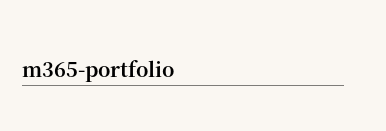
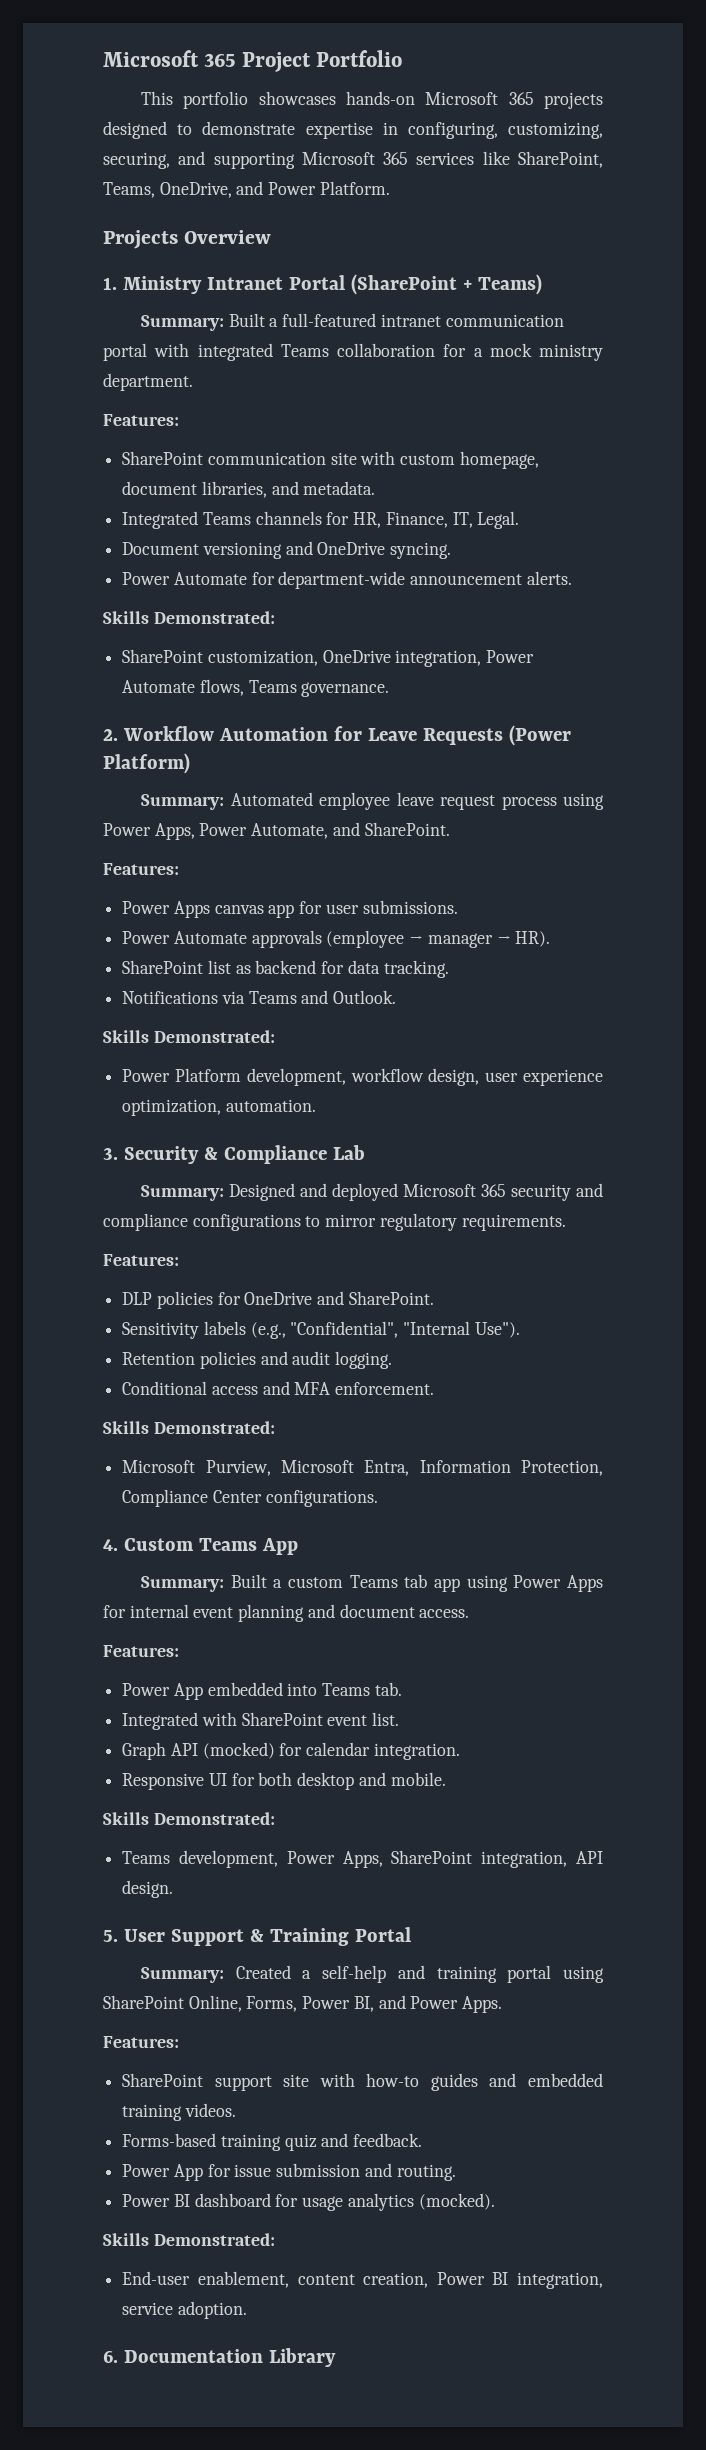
- m365-portfolio
+ Microsoft 365 Project Portfolio
+ This portfolio showcases hands-on Microsoft 365 projects designed to demonstrate expertise in configuring, customizing, securing, and supporting Microsoft 365 services like SharePoint, Teams, OneDrive, and Power Platform.
+ Projects Overview
+ 1. Ministry Intranet Portal (SharePoint + Teams)
+ Summary: Built a full-featured intranet communication portal with integrated Teams collaboration for a mock ministry department.
+ Features:
+ SharePoint communication site with custom homepage, document libraries, and metadata.
+ Integrated Teams channels for HR, Finance, IT, Legal.
+ Document versioning and OneDrive syncing.
+ Power Automate for department-wide announcement alerts.
+ Skills Demonstrated:
+ SharePoint customization, OneDrive integration, Power Automate flows, Teams governance.
+ 2. Workflow Automation for Leave Requests (Power Platform)
+ Summary: Automated employee leave request process using Power Apps, Power Automate, and SharePoint.
+ Features:
+ Power Apps canvas app for user submissions.
+ Power Automate approvals (employee → manager → HR).
+ SharePoint list as backend for data tracking.
+ Notifications via Teams and Outlook.
+ Skills Demonstrated:
+ Power Platform development, workflow design, user experience optimization, automation.
+ 3. Security & Compliance Lab
+ Summary: Designed and deployed Microsoft 365 security and compliance configurations to mirror regulatory requirements.
+ Features:
+ DLP policies for OneDrive and SharePoint.
+ Sensitivity labels (e.g., "Confidential", "Internal Use").
+ Retention policies and audit logging.
+ Conditional access and MFA enforcement.
+ Skills Demonstrated:
+ Microsoft Purview, Microsoft Entra, Information Protection, Compliance Center configurations.
+ 4. Custom Teams App
+ Summary: Built a custom Teams tab app using Power Apps for internal event planning and document access.
+ Features:
+ Power App embedded into Teams tab.
+ Integrated with SharePoint event list.
+ Graph API (mocked) for calendar integration.
+ Responsive UI for both desktop and mobile.
+ Skills Demonstrated:
+ Teams development, Power Apps, SharePoint integration, API design.
+ 5. User Support & Training Portal
+ Summary: Created a self-help and training portal using SharePoint Online, Forms, Power BI, and Power Apps.
+ Features:
+ SharePoint support site with how-to guides and embedded training videos.
+ Forms-based training quiz and feedback.
+ Power App for issue submission and routing.
+ Power BI dashboard for usage analytics (mocked).
+ Skills Demonstrated:
+ End-user enablement, content creation, Power BI integration, service adoption.
+ 6. Documentation Library

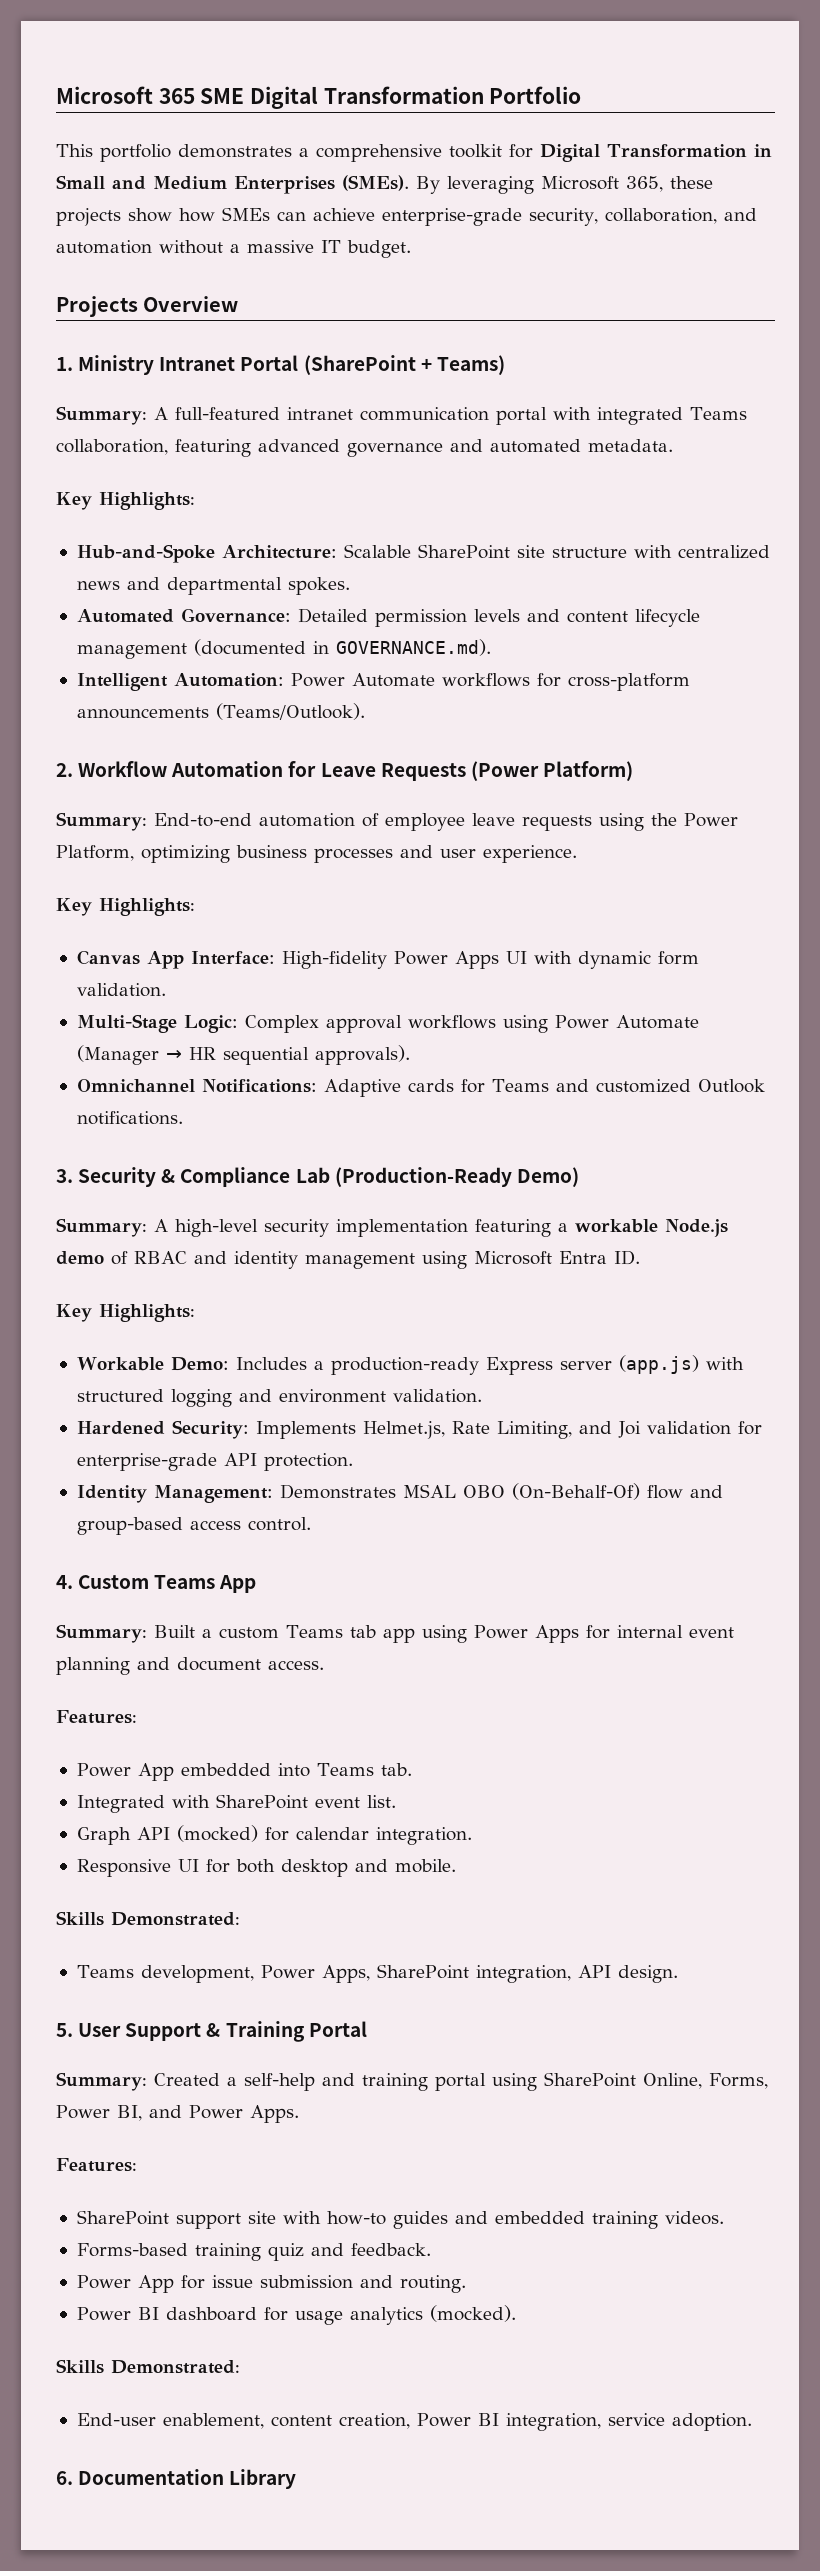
- Microsoft 365 Project Portfolio
+ Microsoft 365 SME Digital Transformation Portfolio
- This portfolio showcases hands-on Microsoft 365 projects designed to demonstrate expertise in configuring, customizing, securing, and supporting Microsoft 365 services like SharePoint, Teams, OneDrive, and Power Platform.
+ This portfolio demonstrates a comprehensive toolkit for Digital Transformation in Small and Medium Enterprises (SMEs). By leveraging Microsoft 365, these projects show how SMEs can achieve enterprise-grade security, collaboration, and automation without a massive IT budget.
- Summary: Built a full-featured intranet communication portal with integrated Teams collaboration for a mock ministry department.
- Features:
- SharePoint communication site with custom homepage, document libraries, and metadata.
- Integrated Teams channels for HR, Finance, IT, Legal.
- Document versioning and OneDrive syncing.
- Power Automate for department-wide announcement alerts.
- Skills Demonstrated:
- SharePoint customization, OneDrive integration, Power Automate flows, Teams governance.
+ Summary: A full-featured intranet communication portal with integrated Teams collaboration, featuring advanced governance and automated metadata.
+ Key Highlights:
+ Hub-and-Spoke Architecture: Scalable SharePoint site structure with centralized news and departmental spokes.
+ Automated Governance: Detailed permission levels and content lifecycle management (documented in GOVERNANCE.md).
+ Intelligent Automation: Power Automate workflows for cross-platform announcements (Teams/Outlook).
- Summary: Automated employee leave request process using Power Apps, Power Automate, and SharePoint.
- Features:
- Power Apps canvas app for user submissions.
- Power Automate approvals (employee → manager → HR).
- SharePoint list as backend for data tracking.
- Notifications via Teams and Outlook.
- Skills Demonstrated:
- Power Platform development, workflow design, user experience optimization, automation.
+ Summary: End-to-end automation of employee leave requests using the Power Platform, optimizing business processes and user experience.
+ Key Highlights:
+ Canvas App Interface: High-fidelity Power Apps UI with dynamic form validation.
+ Multi-Stage Logic: Complex approval workflows using Power Automate (Manager → HR sequential approvals).
+ Omnichannel Notifications: Adaptive cards for Teams and customized Outlook notifications.
- 3. Security & Compliance Lab
- Summary: Designed and deployed Microsoft 365 security and compliance configurations to mirror regulatory requirements.
- Features:
- DLP policies for OneDrive and SharePoint.
- Sensitivity labels (e.g., "Confidential", "Internal Use").
- Retention policies and audit logging.
- Conditional access and MFA enforcement.
- Skills Demonstrated:
- Microsoft Purview, Microsoft Entra, Information Protection, Compliance Center configurations.
+ 3. Security & Compliance Lab (Production-Ready Demo)
+ Summary: A high-level security implementation featuring a workable Node.js demo of RBAC and identity management using Microsoft Entra ID.
+ Key Highlights:
+ Workable Demo: Includes a production-ready Express server (app.js) with structured logging and environment validation.
+ Hardened Security: Implements Helmet.js, Rate Limiting, and Joi validation for enterprise-grade API protection.
+ Identity Management: Demonstrates MSAL OBO (On-Behalf-Of) flow and group-based access control.

